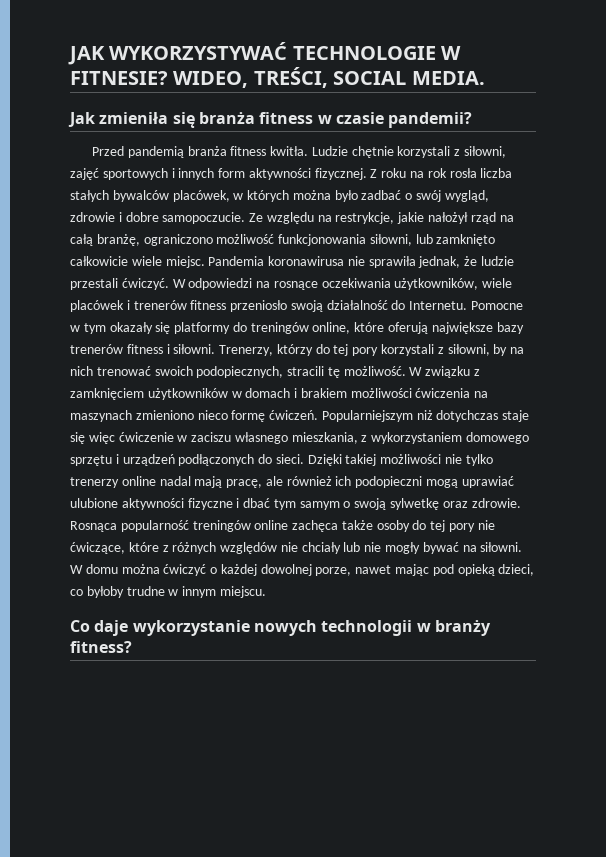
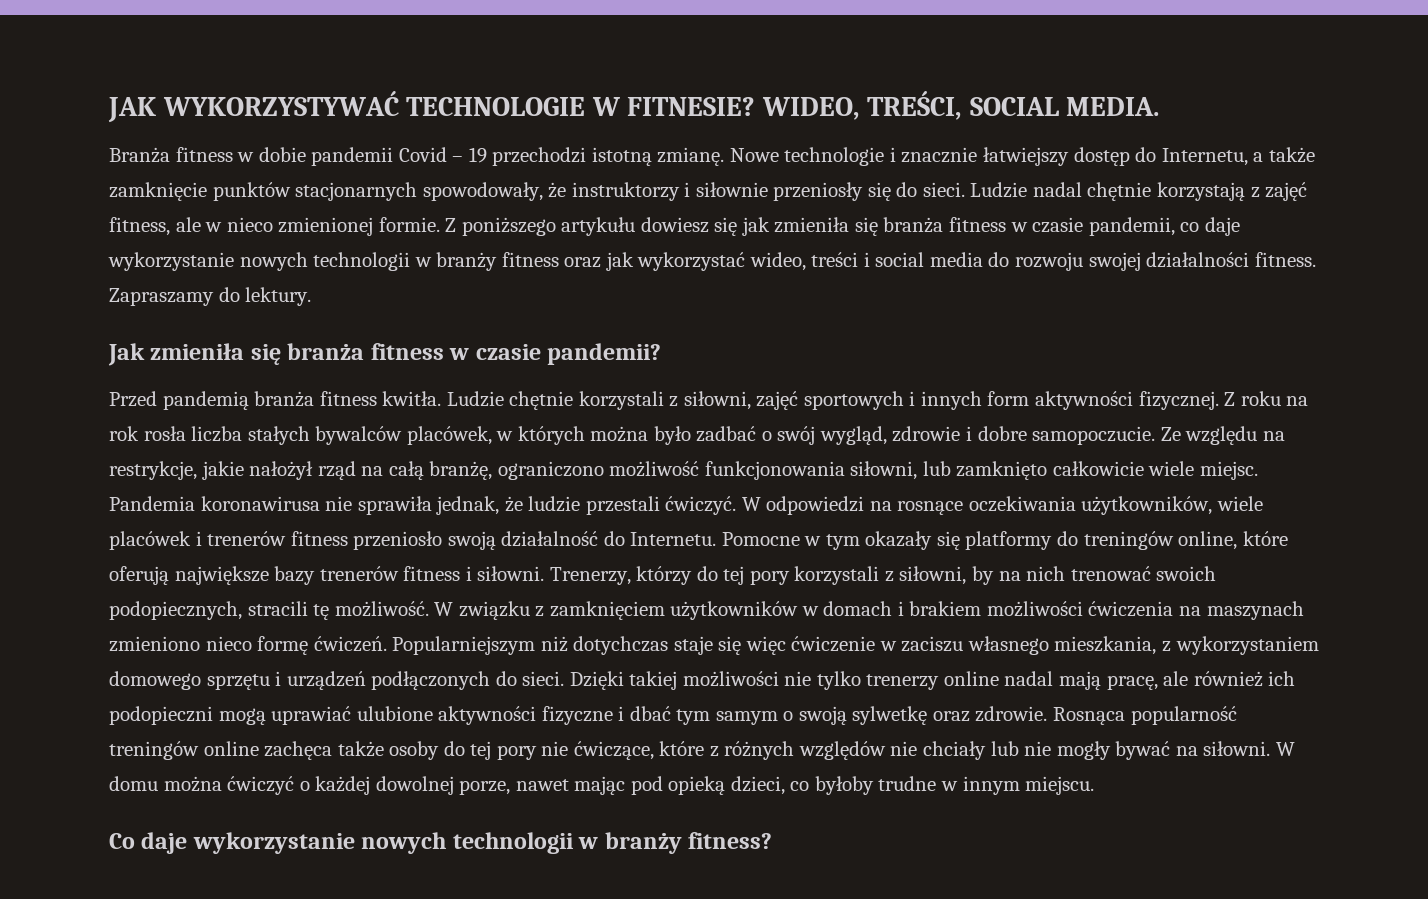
+ Branża fitness w dobie pandemii Covid – 19 przechodzi istotną zmianę. Nowe technologie i znacznie łatwiejszy dostęp do Internetu, a także zamknięcie punktów stacjonarnych spowodowały, że instruktorzy i siłownie przeniosły się do sieci. Ludzie nadal chętnie korzystają z zajęć fitness, ale w nieco zmienionej formie. Z poniższego artykułu dowiesz się jak zmieniła się branża fitness w czasie pandemii, co daje wykorzystanie nowych technologii w branży fitness oraz jak wykorzystać wideo, treści i social media do rozwoju swojej działalności fitness. Zapraszamy do lektury.

